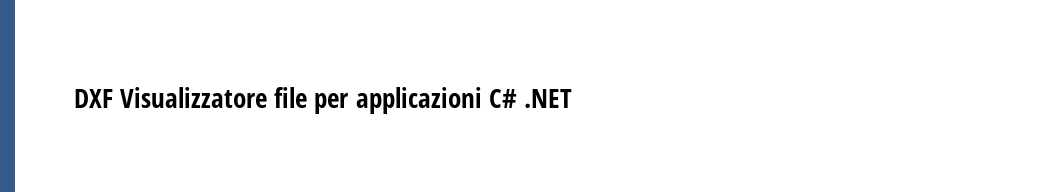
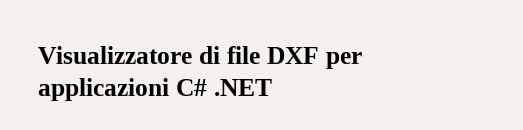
- DXF Visualizzatore file per applicazioni C# .NET
+ Visualizzatore di file DXF per applicazioni C# .NET

